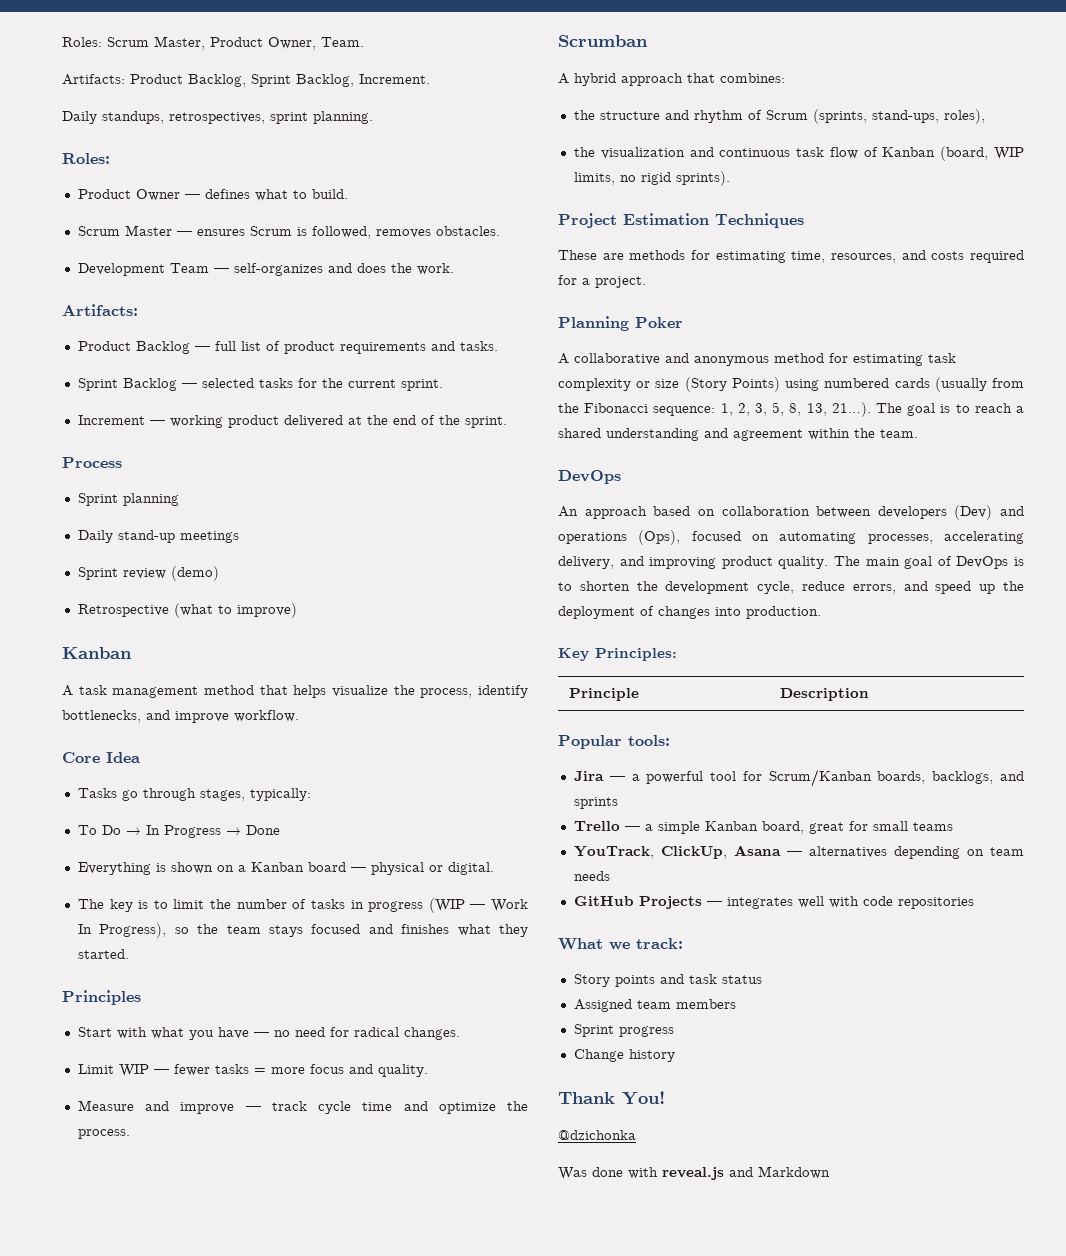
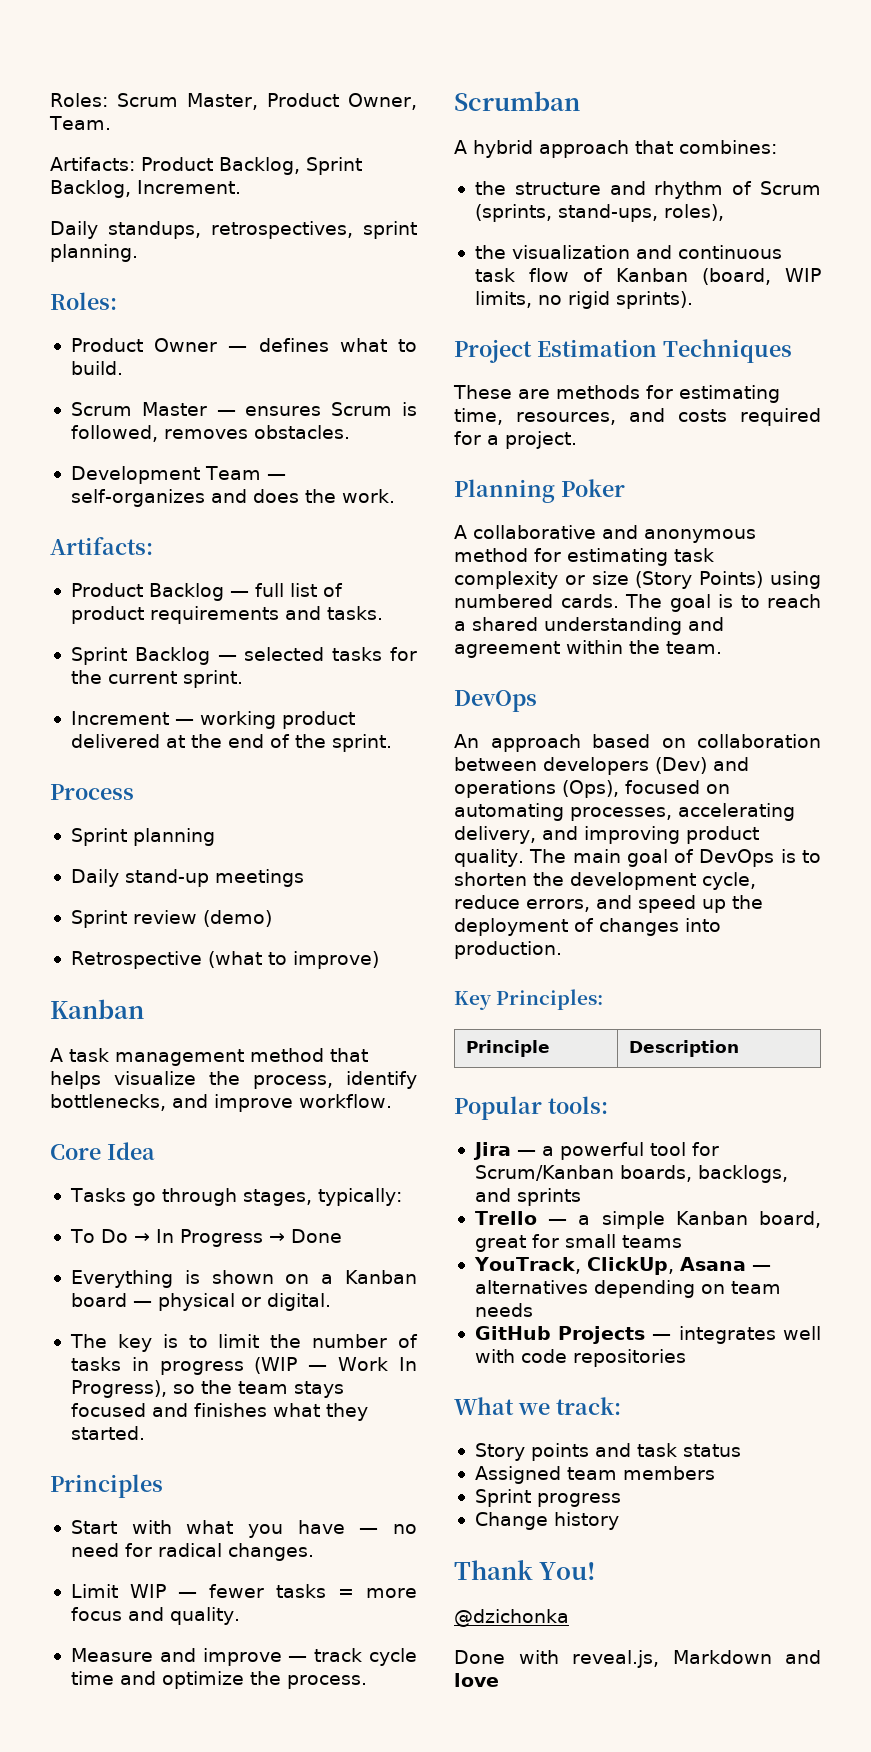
- A collaborative and anonymous method for estimating task complexity or size (Story Points) using numbered cards (usually from the Fibonacci sequence: 1, 2, 3, 5, 8, 13, 21…).
+ A collaborative and anonymous method for estimating task complexity or size (Story Points) using numbered cards.
- Was done with reveal.js and Markdown
+ Done with reveal.js, Markdown and love

